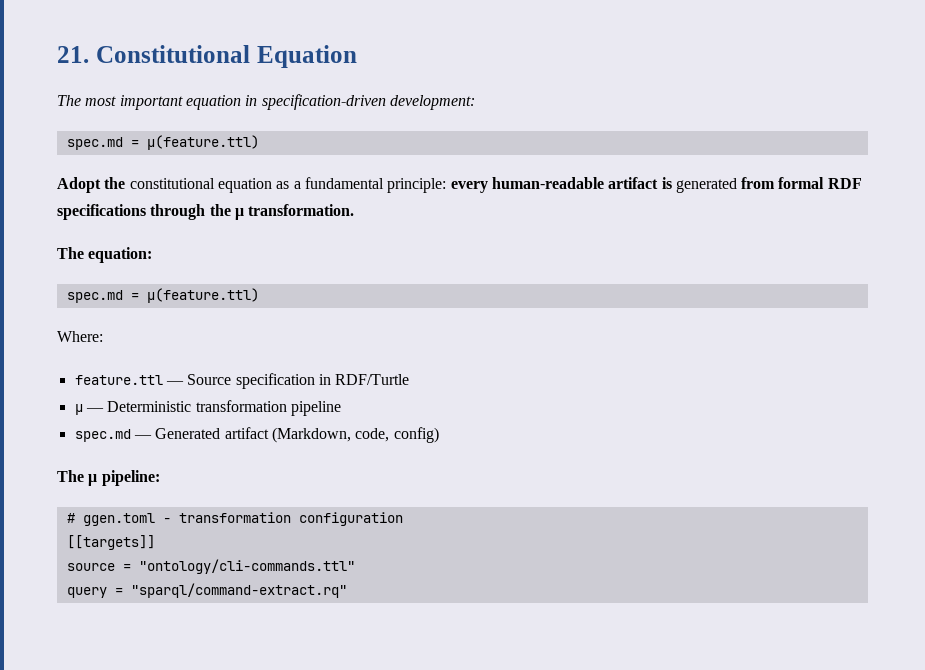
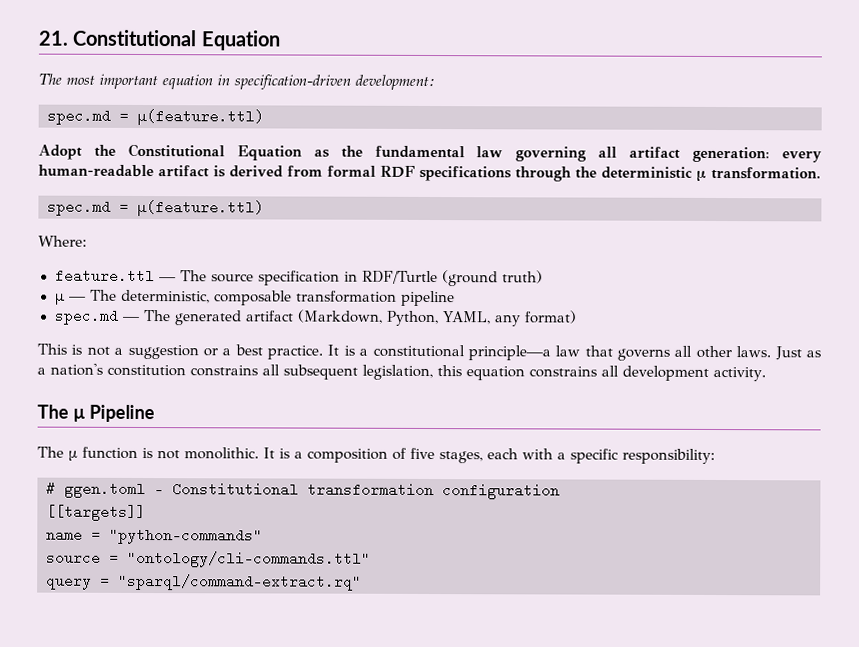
- Adopt the constitutional equation as a fundamental principle: every human-readable artifact is generated from formal RDF specifications through the μ transformation.
+ Adopt the Constitutional Equation as the fundamental law governing all artifact generation: every human-readable artifact is derived from formal RDF specifications through the deterministic μ transformation.
- The equation:
- feature.ttl — Source specification in RDF/Turtle
+ feature.ttl — The source specification in RDF/Turtle (ground truth)
- μ — Deterministic transformation pipeline
+ μ — The deterministic, composable transformation pipeline
- spec.md — Generated artifact (Markdown, code, config)
- The μ pipeline:
+ spec.md — The generated artifact (Markdown, Python, YAML, any format)
+ This is not a suggestion or a best practice. It is a constitutional principle—a law that governs all other laws. Just as a nation's constitution constrains all subsequent legislation, this equation constrains all development activity.
+ The μ Pipeline
+ The μ function is not monolithic. It is a composition of five stages, each with a specific responsibility:
- # ggen.toml - transformation configuration
+ # ggen.toml - Constitutional transformation configuration
+ name = "python-commands"

